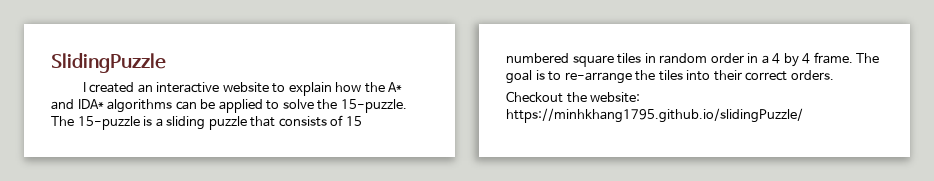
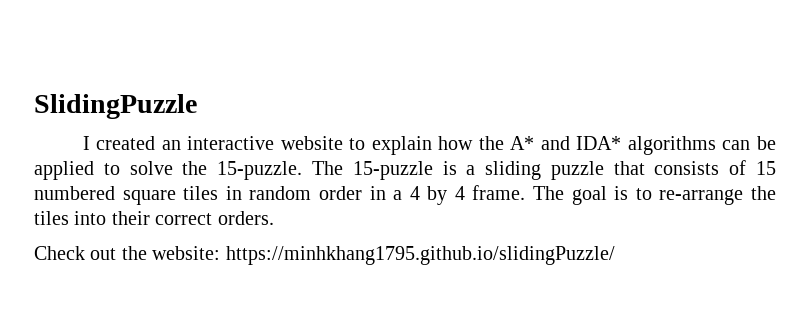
- Checkout the website: https://minhkhang1795.github.io/slidingPuzzle/
+ Check out the website: https://minhkhang1795.github.io/slidingPuzzle/

